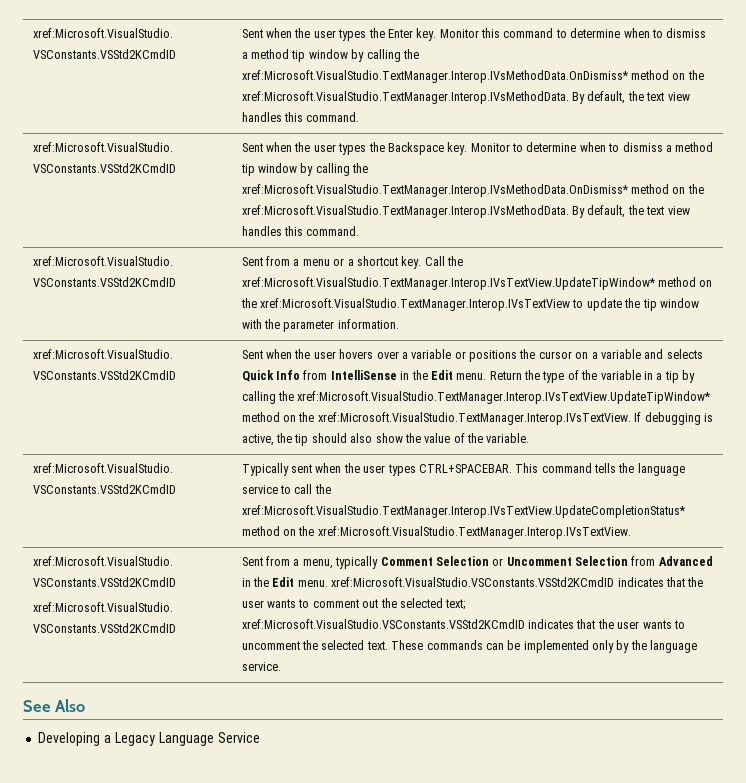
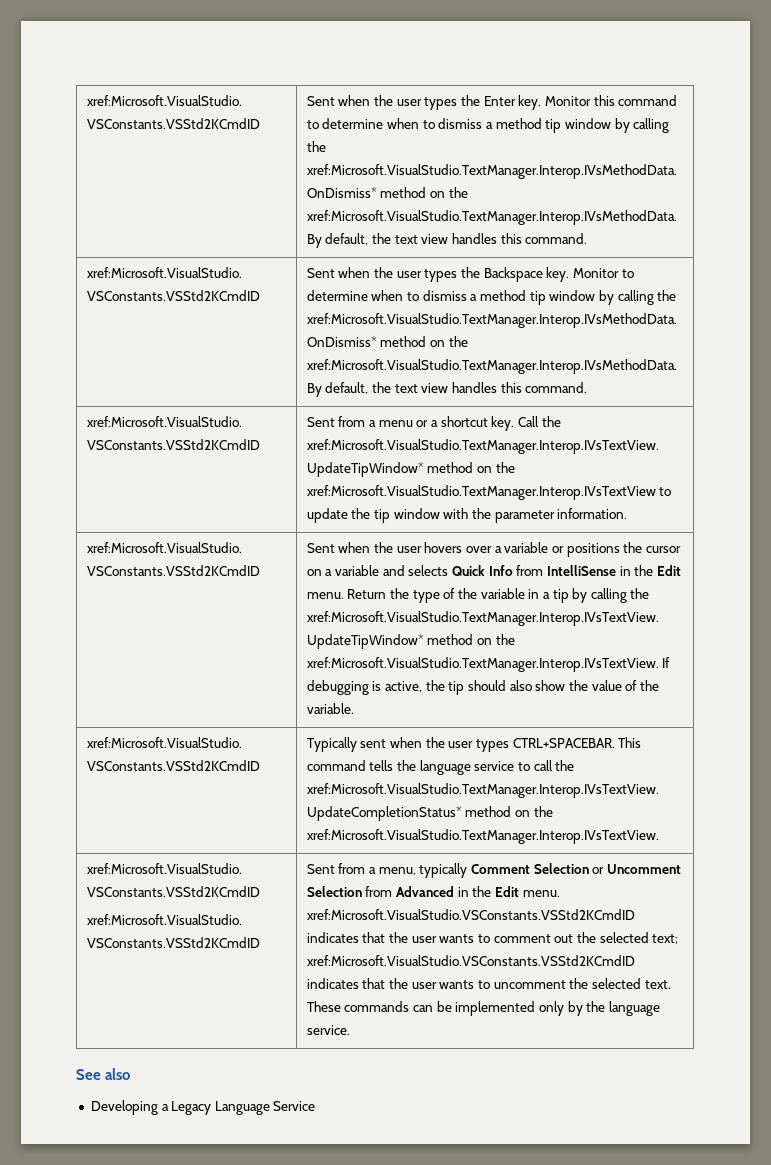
- See Also
+ See also

